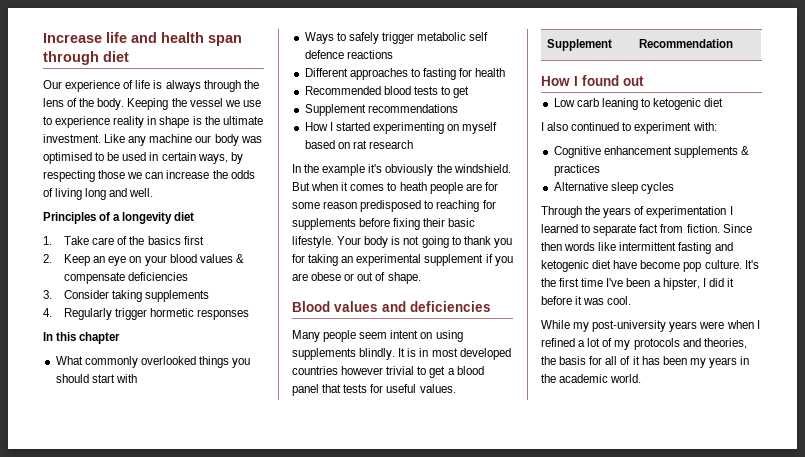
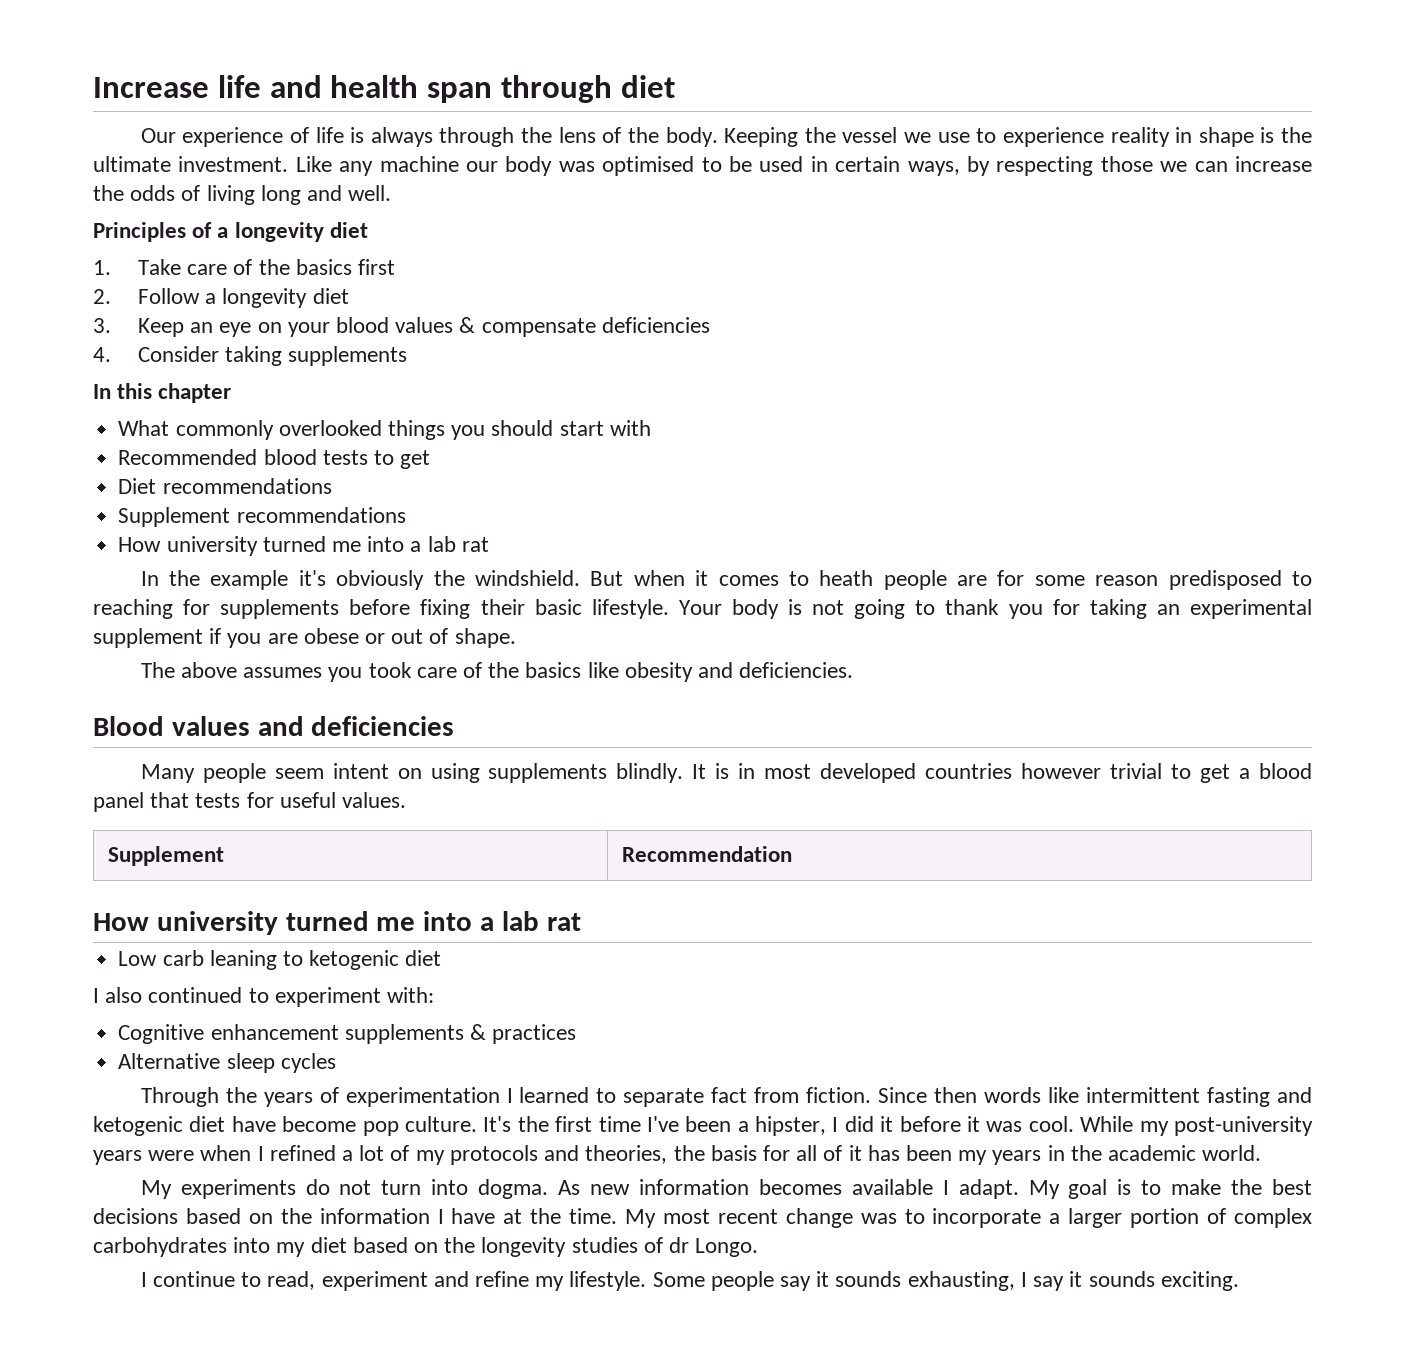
- 2. Keep an eye on your blood values & compensate deficiencies
+ 2. Follow a longevity diet
+ 3. Keep an eye on your blood values & compensate deficiencies
- 3. Consider taking supplements
+ 4. Consider taking supplements
- 4. Regularly trigger hormetic responses
- Ways to safely trigger metabolic self defence reactions
- Different approaches to fasting for health
+ Diet recommendations
  Supplement recommendations
- How I started experimenting on myself based on rat research
+ How university turned me into a lab rat
+ The above assumes you took care of the basics like obesity and deficiencies.
  Supplement | Recommendation
- How I found out
+ How university turned me into a lab rat
- It's the first time I've been a hipster, I did it before it was cool.
- While my post-university years were when I refined a lot of my protocols and theories, the basis for all of it has been my years in the academic world.
+ It's the first time I've been a hipster, I did it before it was cool. While my post-university years were when I refined a lot of my protocols and theories, the basis for all of it has been my years in the academic world.
+ My experiments do not turn into dogma. As new information becomes available I adapt. My goal is to make the best decisions based on the information I have at the time. My most recent change was to incorporate a larger portion of complex carbohydrates into my diet based on the longevity studies of dr Longo.
+ I continue to read, experiment and refine my lifestyle. Some people say it sounds exhausting, I say it sounds exciting.

